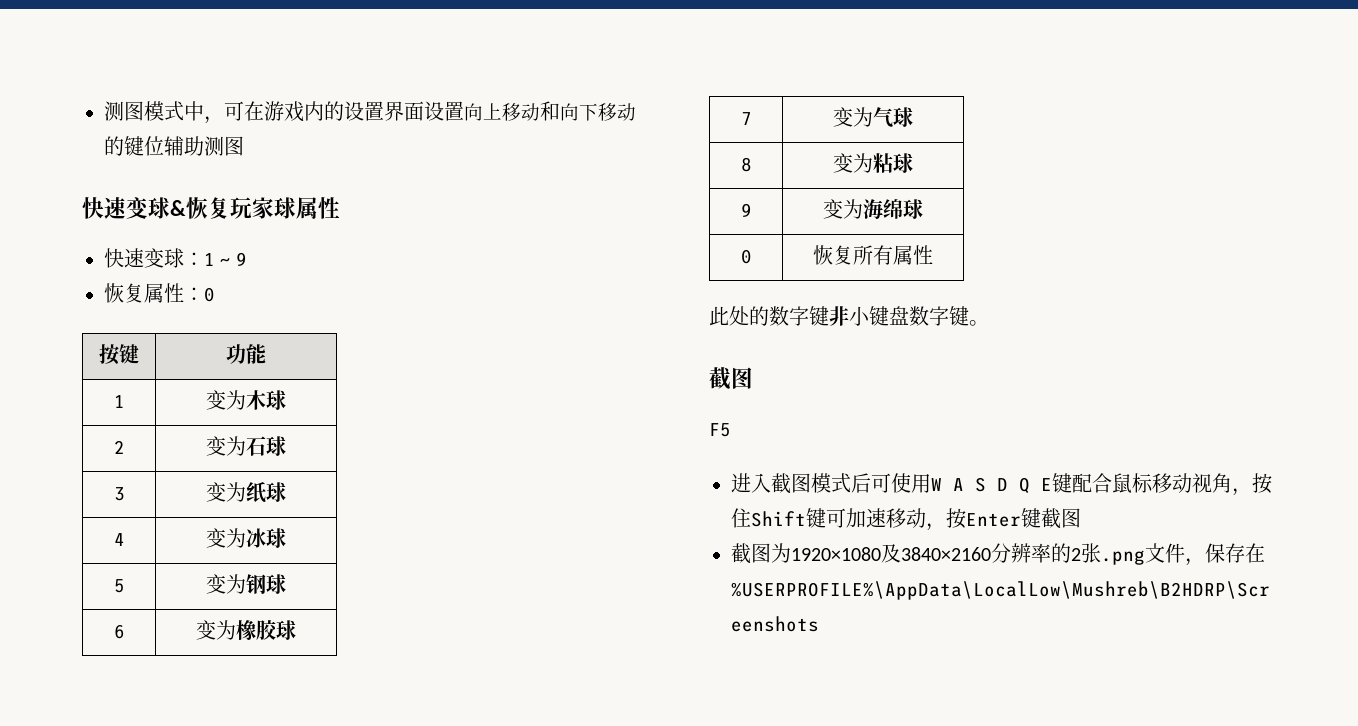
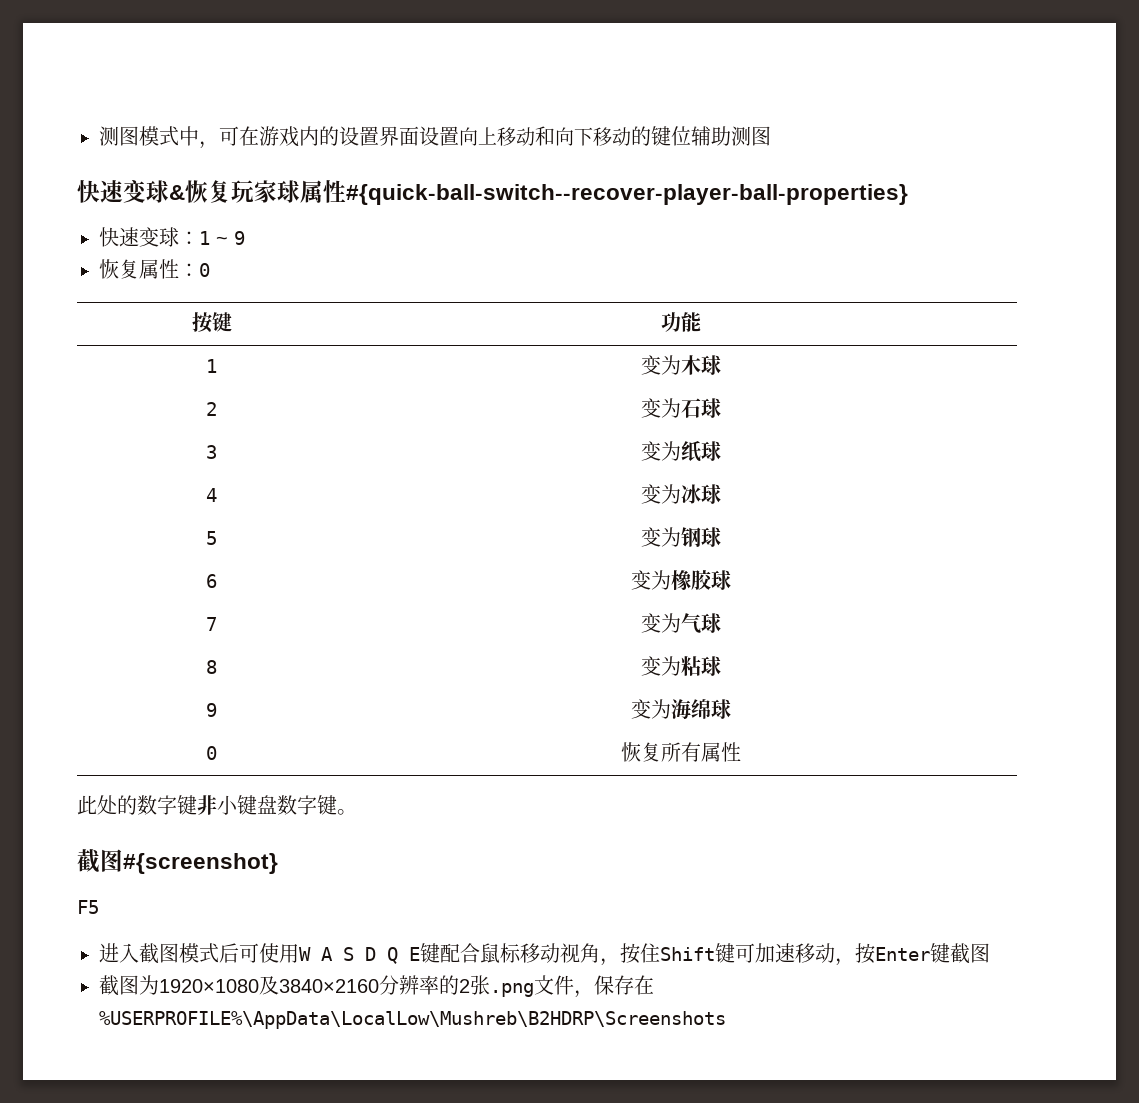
- 快速变球&恢复玩家球属性
+ 快速变球&恢复玩家球属性#{quick-ball-switch--recover-player-ball-properties}
  此处的数字键非小键盘数字键。
- 截图
+ 截图#{screenshot}

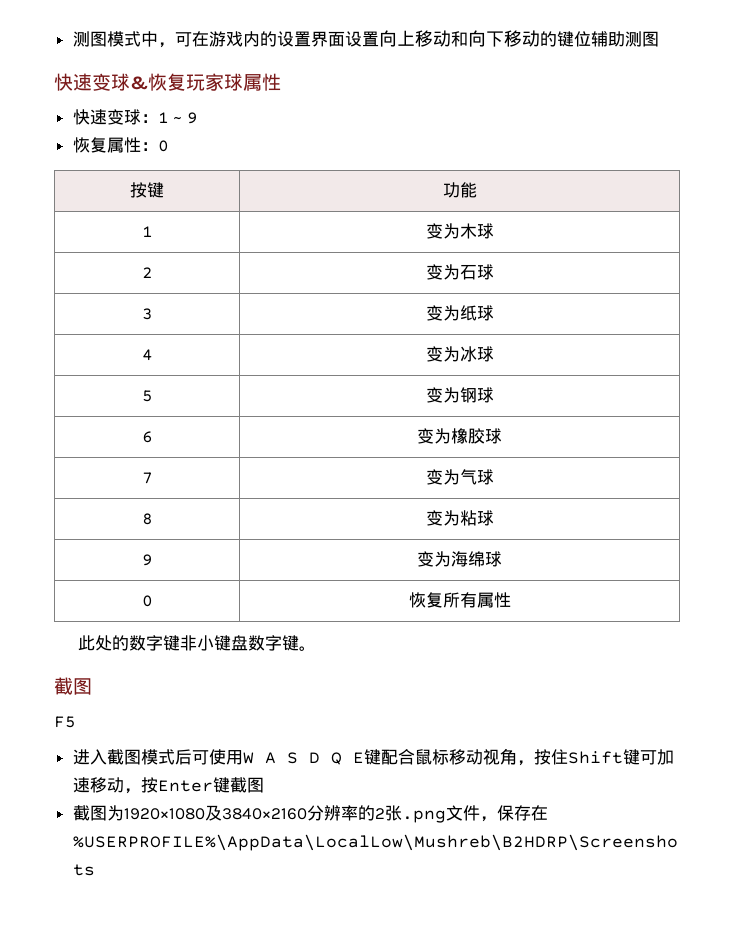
- 快速变球&恢复玩家球属性#{quick-ball-switch--recover-player-ball-properties}
+ 快速变球&恢复玩家球属性
  此处的数字键非小键盘数字键。
- 截图#{screenshot}
+ 截图

